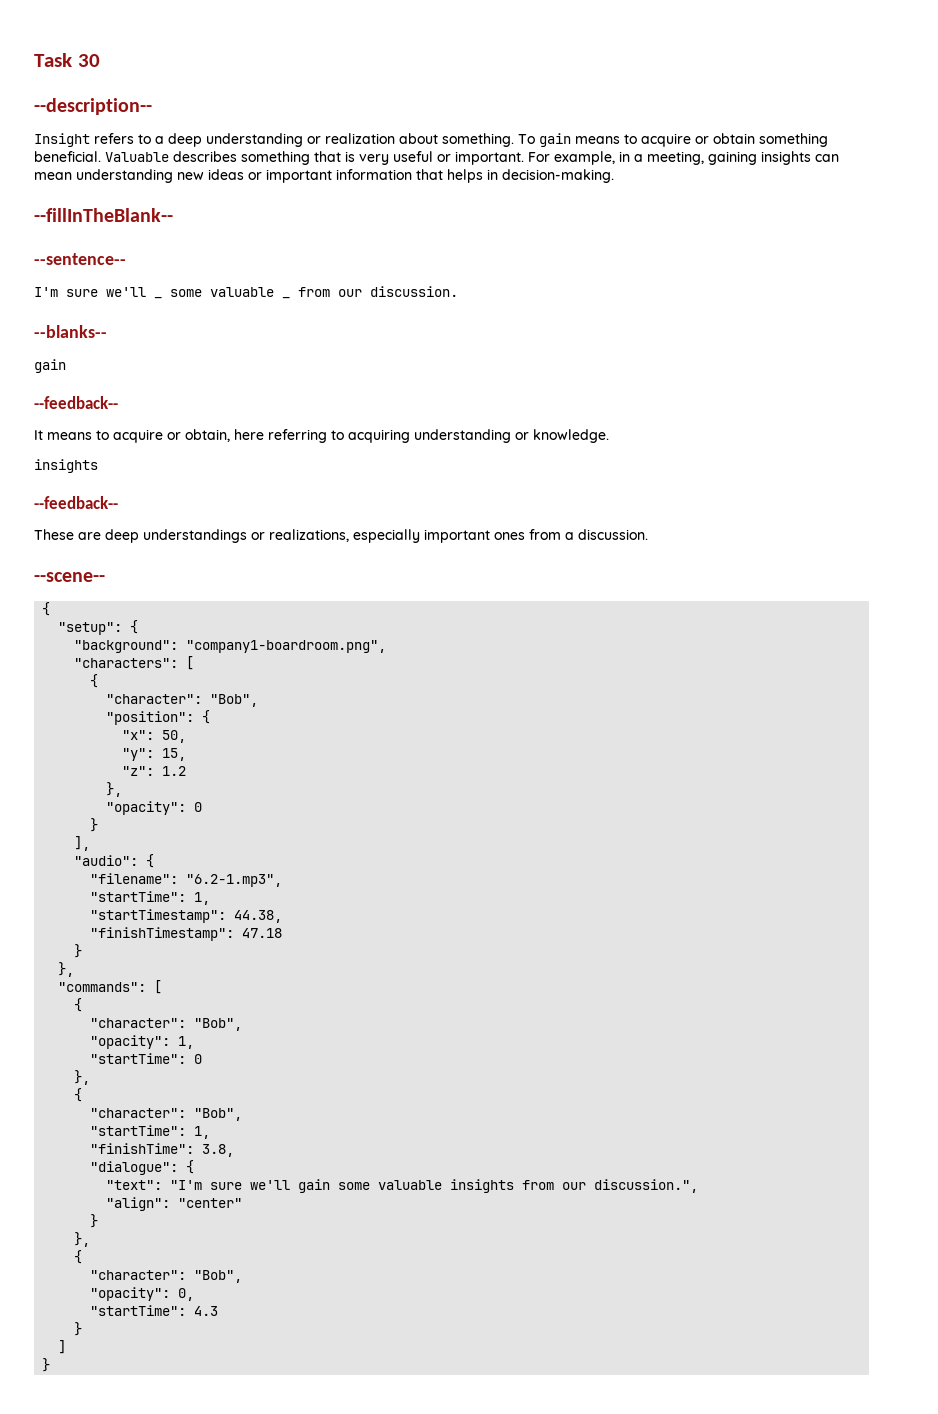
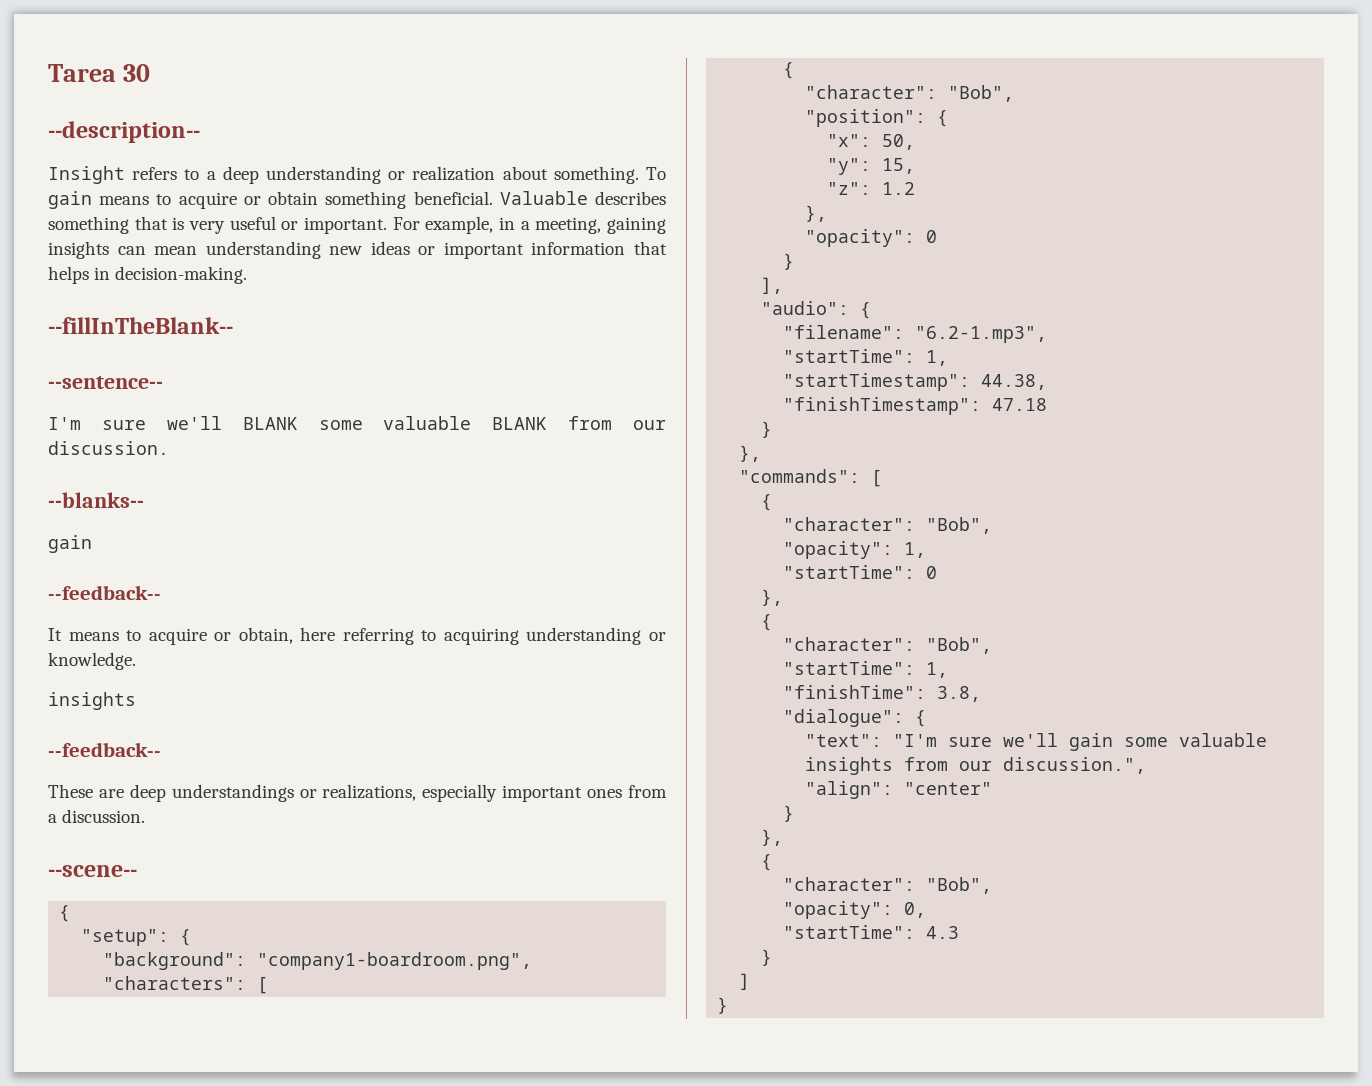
- Task 30
+ Tarea 30
- I'm sure we'll _ some valuable _ from our discussion.
+ I'm sure we'll BLANK some valuable BLANK from our discussion.

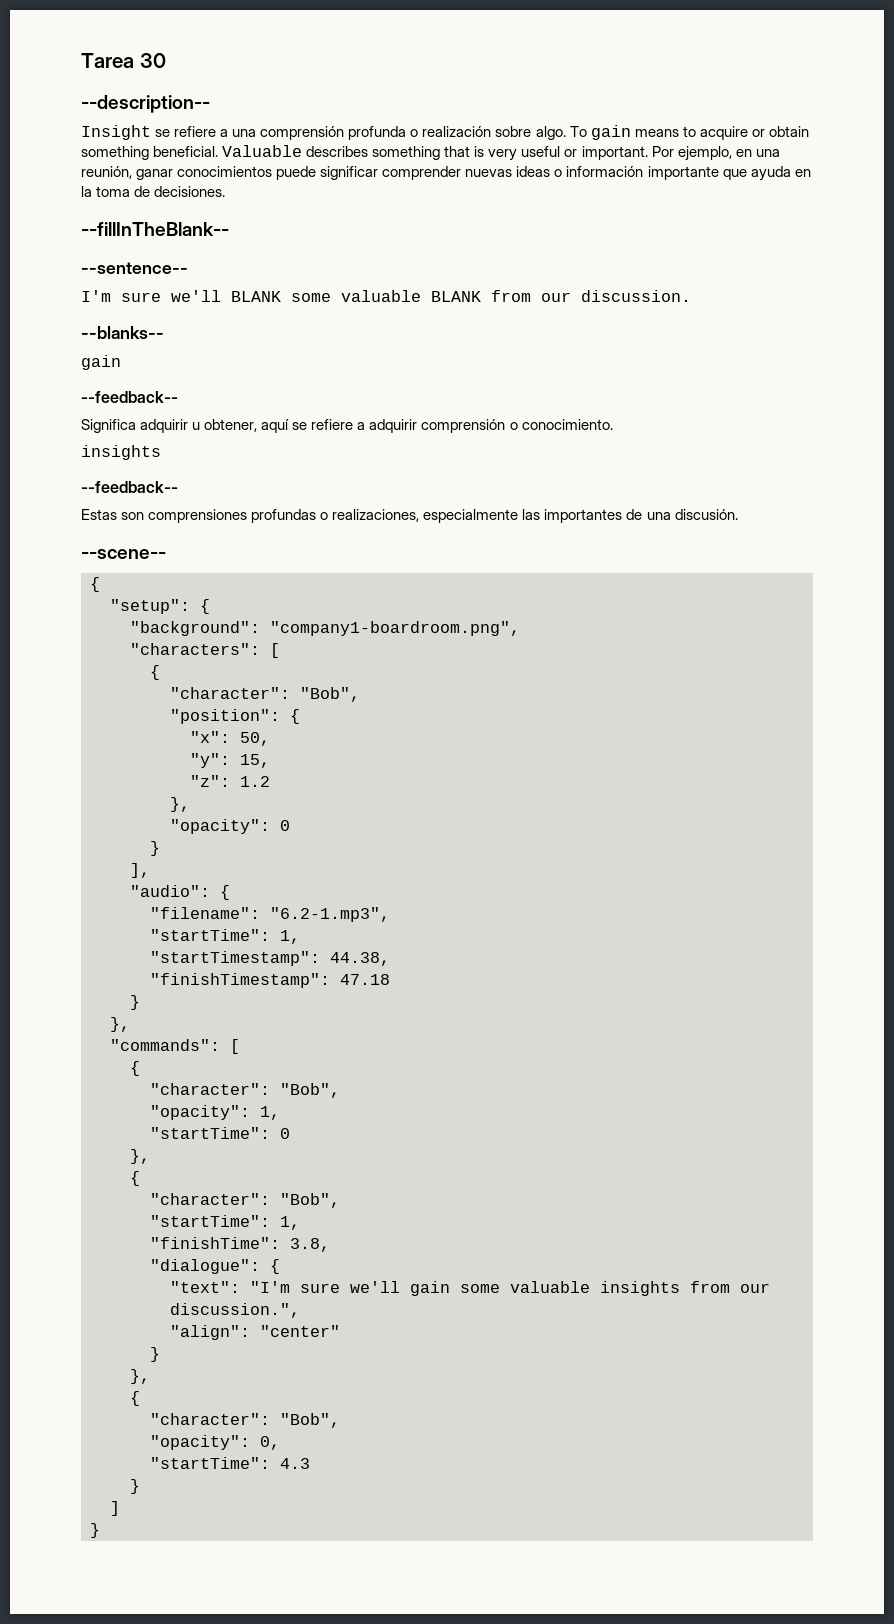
- Insight refers to a deep understanding or realization about something.
+ Insight se refiere a una comprensión profunda o realización sobre algo.
- For example, in a meeting, gaining insights can mean understanding new ideas or important information that helps in decision-making.
+ Por ejemplo, en una reunión, ganar conocimientos puede significar comprender nuevas ideas o información importante que ayuda en la toma de decisiones.
- It means to acquire or obtain, here referring to acquiring understanding or knowledge.
+ Significa adquirir u obtener, aquí se refiere a adquirir comprensión o conocimiento.
  insights
  --feedback--
- These are deep understandings or realizations, especially important ones from a discussion.
+ Estas son comprensiones profundas o realizaciones, especialmente las importantes de una discusión.

